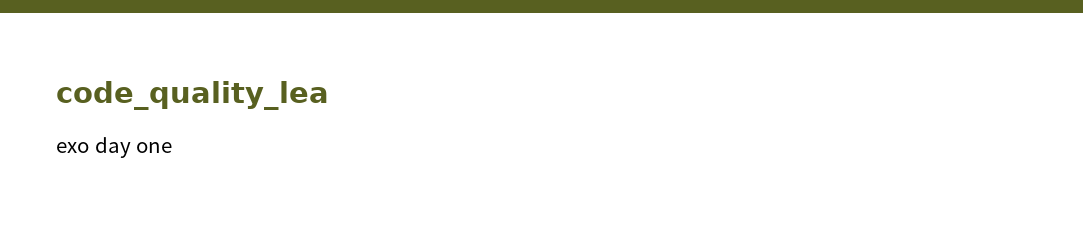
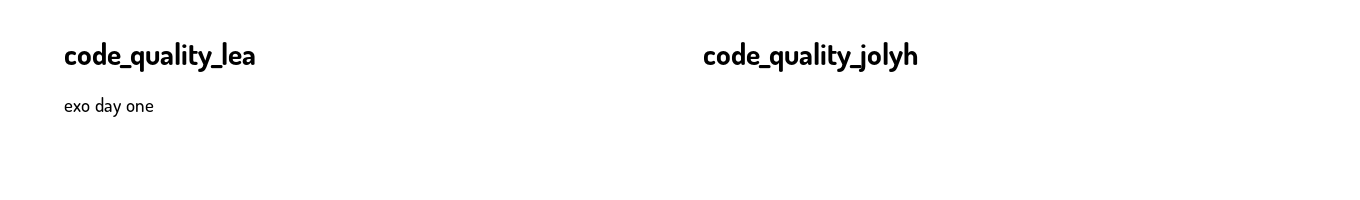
+ code_quality_jolyh

